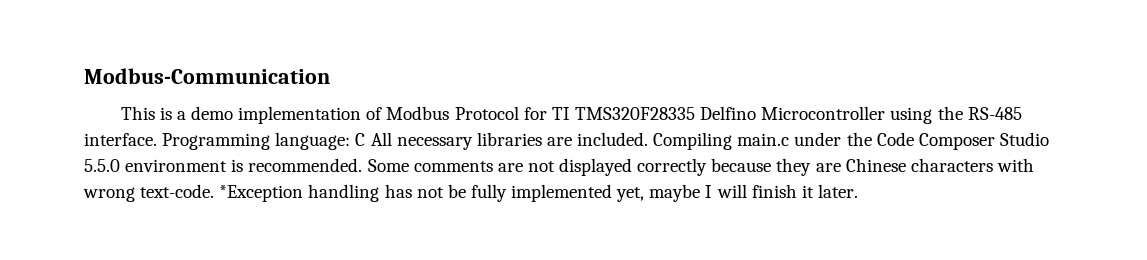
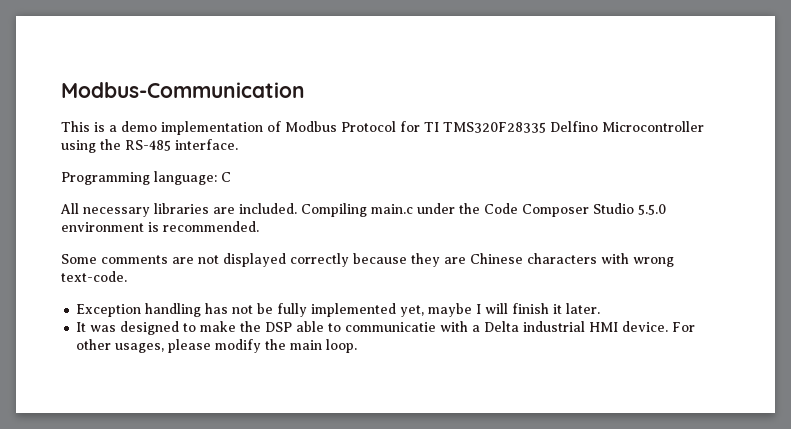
- This is a demo implementation of Modbus Protocol for TI TMS320F28335 Delfino Microcontroller using the RS-485 interface. Programming language: C All necessary libraries are included.
+ This is a demo implementation of Modbus Protocol for TI TMS320F28335 Delfino Microcontroller using the RS-485 interface.
+ Programming language: C
+ All necessary libraries are included.
- Compiling main.c under the Code Composer Studio 5.5.0 environment is recommended. Some comments are not displayed correctly because they are Chinese characters with wrong text-code. *Exception handling has not be fully implemented yet, maybe I will finish it later.
+ Compiling main.c under the Code Composer Studio 5.5.0 environment is recommended.
+ Some comments are not displayed correctly because they are Chinese characters with wrong text-code.
+ Exception handling has not be fully implemented yet, maybe I will finish it later.
+ It was designed to make the DSP able to communicatie with a Delta industrial HMI device. For other usages, please modify the main loop.

